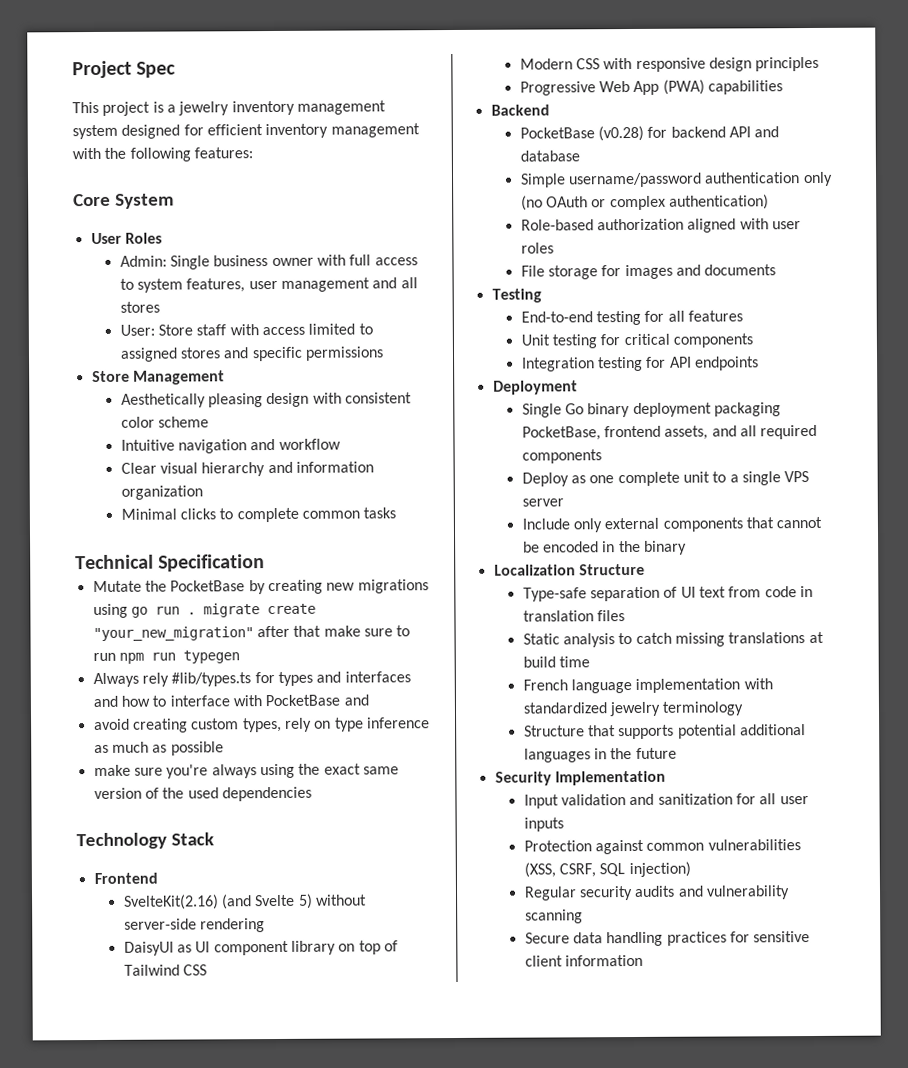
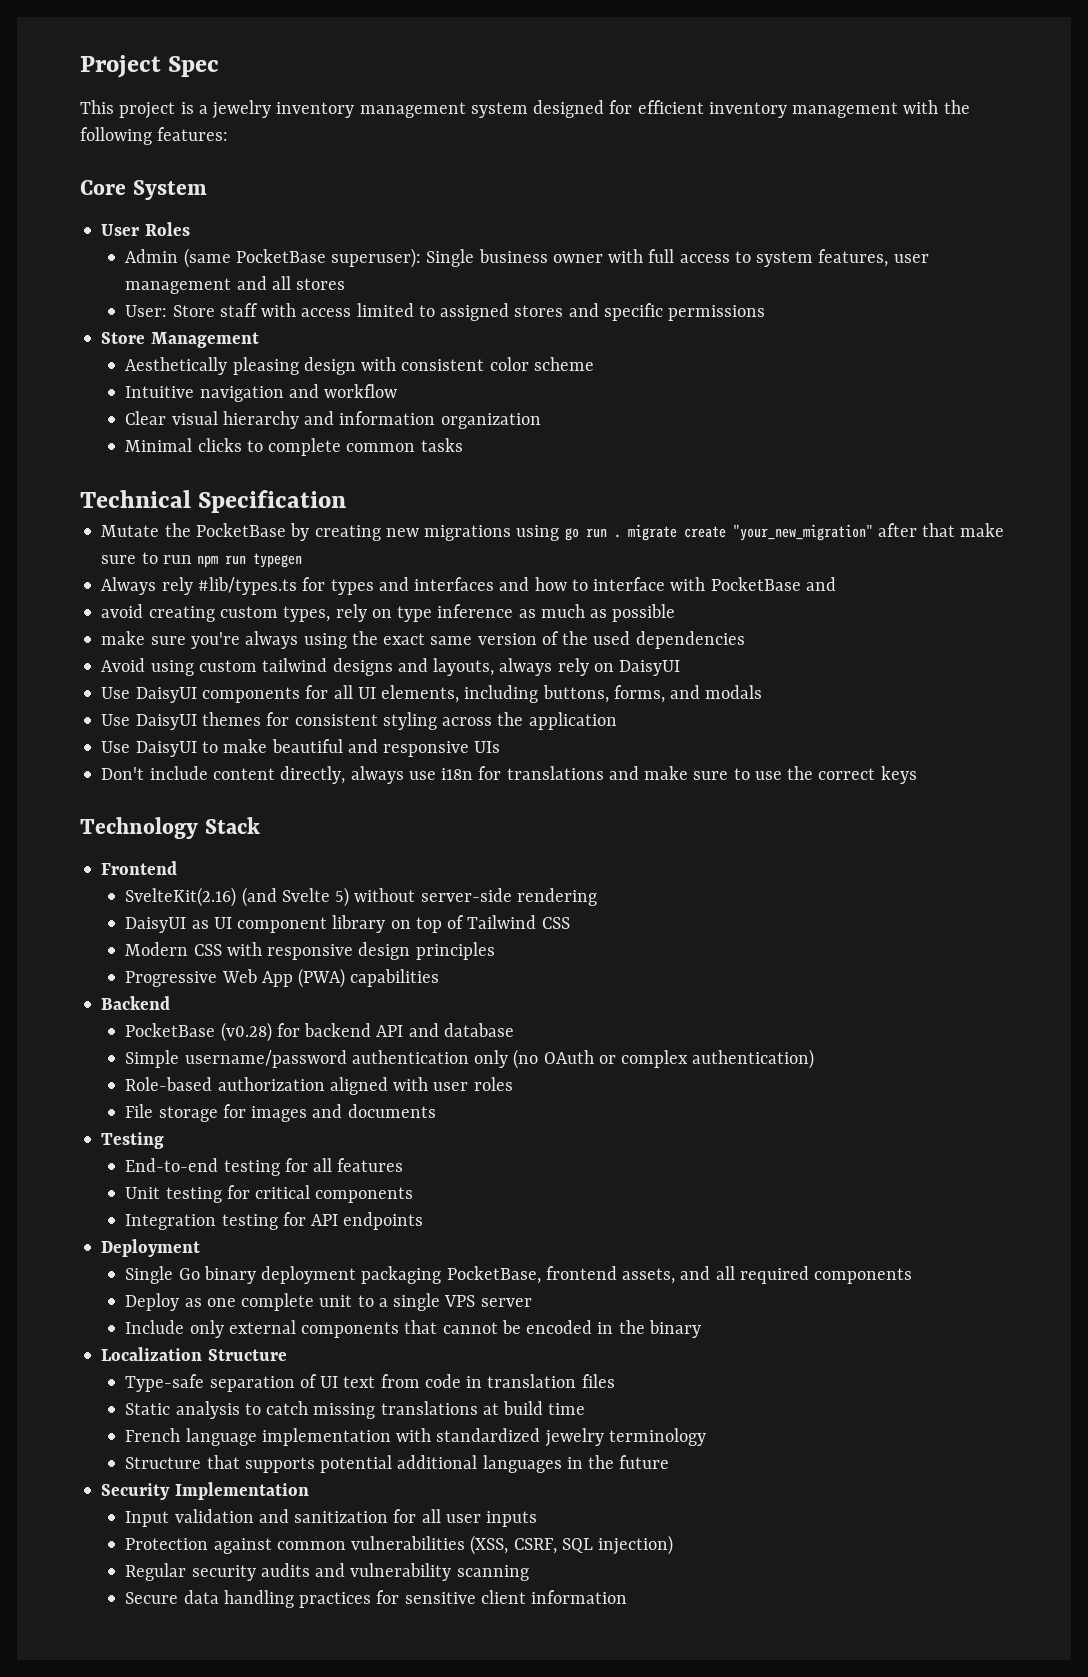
- Admin: Single business owner with full access to system features, user management and all stores
+ Admin (same PocketBase superuser): Single business owner with full access to system features, user management and all stores
+ Avoid using custom tailwind designs and layouts, always rely on DaisyUI
+ Use DaisyUI components for all UI elements, including buttons, forms, and modals
+ Use DaisyUI themes for consistent styling across the application
+ Use DaisyUI to make beautiful and responsive UIs
+ Don't include content directly, always use i18n for translations and make sure to use the correct keys

